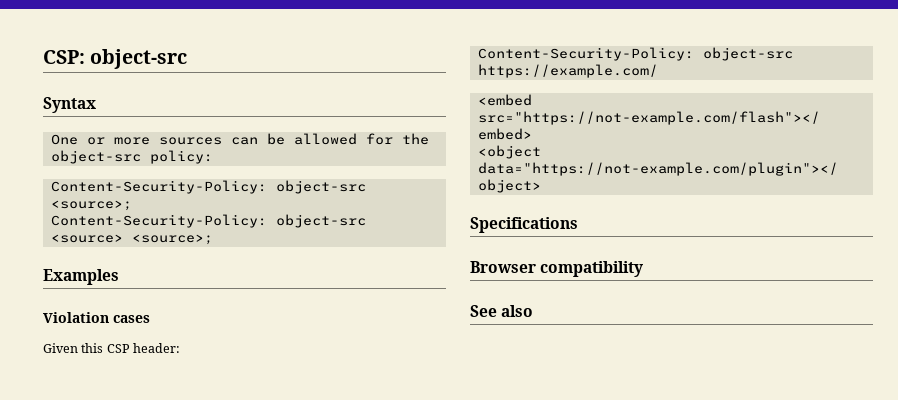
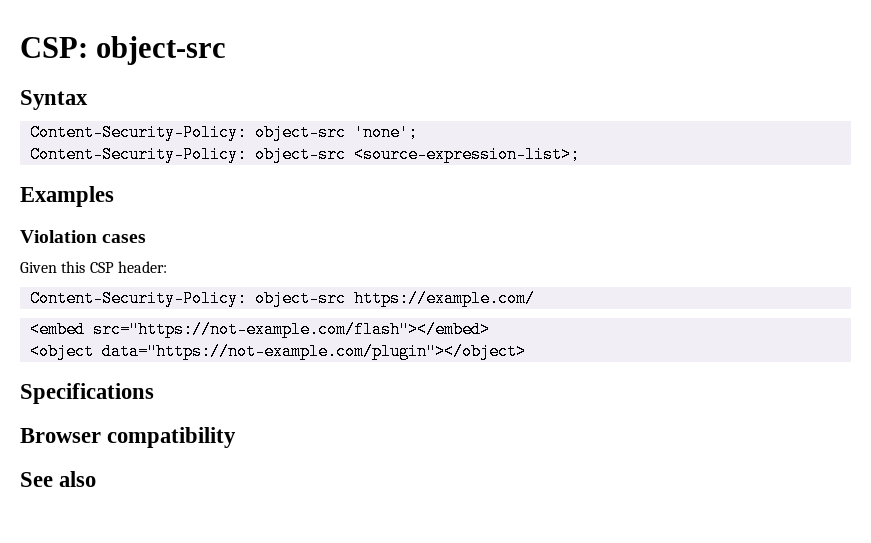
- One or more sources can be allowed for the object-src policy:
- Content-Security-Policy: object-src <source>;
- Content-Security-Policy: object-src <source> <source>;
+ Content-Security-Policy: object-src 'none';
+ Content-Security-Policy: object-src <source-expression-list>;

